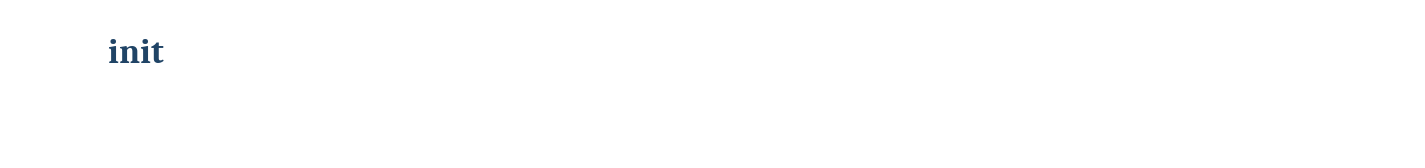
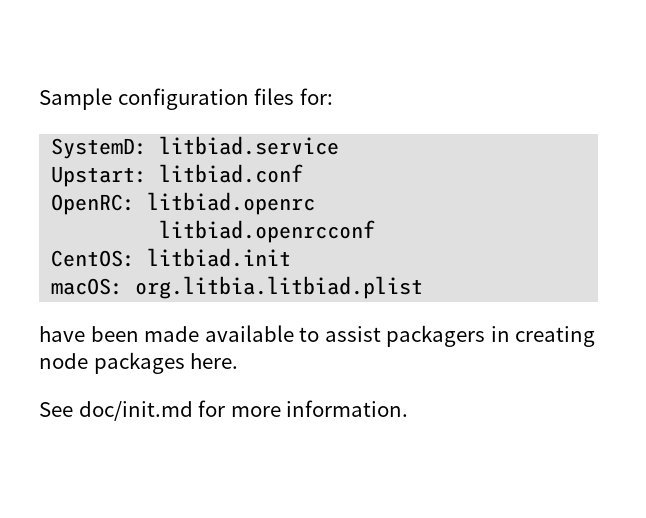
- init
+ Sample configuration files for:
+ SystemD: litbiad.service
+ Upstart: litbiad.conf
+ OpenRC: litbiad.openrc
+ litbiad.openrcconf
+ CentOS: litbiad.init
+ macOS: org.litbia.litbiad.plist
+ have been made available to assist packagers in creating node packages here.
+ See doc/init.md for more information.

